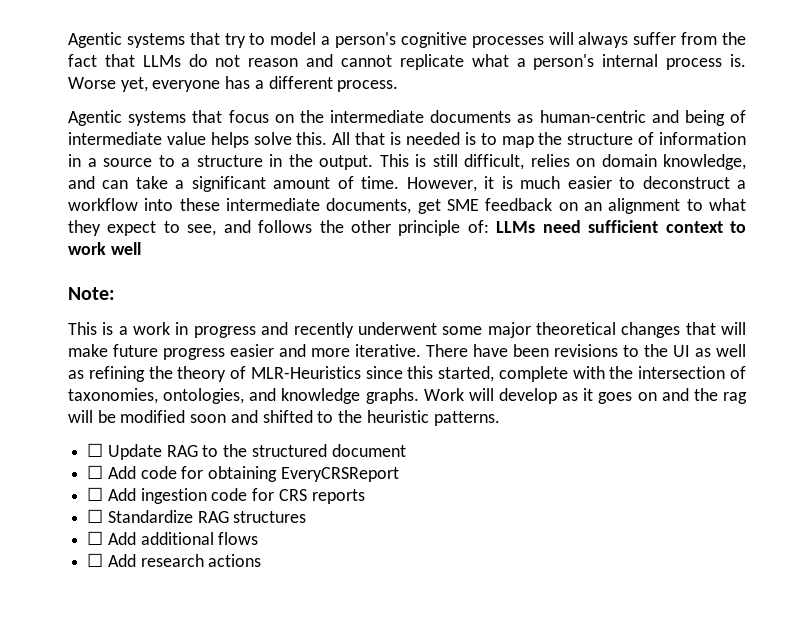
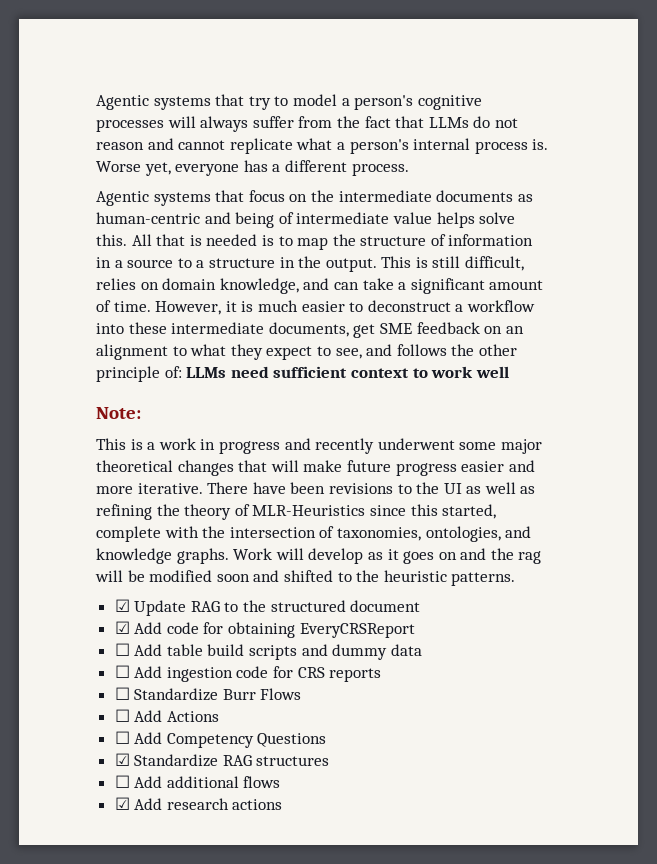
- ☐ Update RAG to the structured document
+ ☑ Update RAG to the structured document
- ☐ Add code for obtaining EveryCRSReport
+ ☑ Add code for obtaining EveryCRSReport
+ ☐ Add table build scripts and dummy data
- ☐ Standardize RAG structures
+ ☐ Standardize Burr Flows
+ ☐ Add Actions
+ ☐ Add Competency Questions
+ ☑ Standardize RAG structures
- ☐ Add research actions
+ ☑ Add research actions

